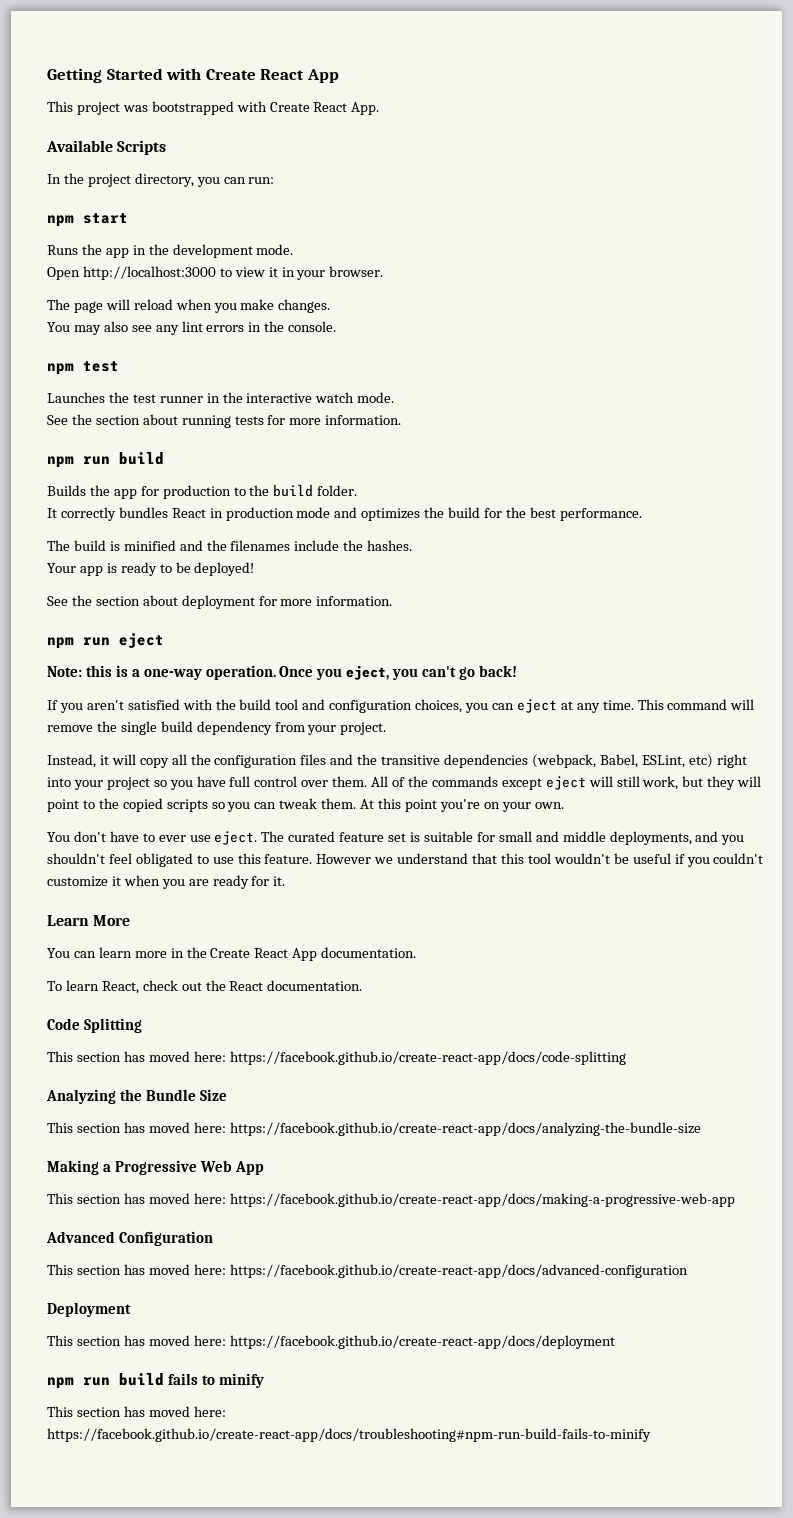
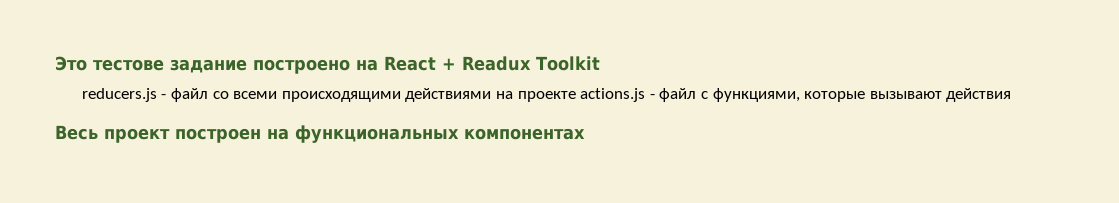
- Getting Started with Create React App
- This project was bootstrapped with Create React App.
- Available Scripts
- In the project directory, you can run:
- npm start
- Runs the app in the development mode.
- Open http://localhost:3000 to view it in your browser.
- The page will reload when you make changes.
- You may also see any lint errors in the console.
- npm test
- Launches the test runner in the interactive watch mode.
- See the section about running tests for more information.
- npm run build
- Builds the app for production to the build folder.
- It correctly bundles React in production mode and optimizes the build for the best performance.
- The build is minified and the filenames include the hashes.
- Your app is ready to be deployed!
- See the section about deployment for more information.
- npm run eject
- Note: this is a one-way operation. Once you eject, you can't go back!
- If you aren't satisfied with the build tool and configuration choices, you can eject at any time. This command will remove the single build dependency from your project.
- Instead, it will copy all the configuration files and the transitive dependencies (webpack, Babel, ESLint, etc) right into your project so you have full control over them. All of the commands except eject will still work, but they will point to the copied scripts so you can tweak them. At this point you're on your own.
- You don't have to ever use eject. The curated feature set is suitable for small and middle deployments, and you shouldn't feel obligated to use this feature. However we understand that this tool wouldn't be useful if you couldn't customize it when you are ready for it.
- Learn More
- You can learn more in the Create React App documentation.
- To learn React, check out the React documentation.
- Code Splitting
- This section has moved here: https://facebook.github.io/create-react-app/docs/code-splitting
- Analyzing the Bundle Size
- This section has moved here: https://facebook.github.io/create-react-app/docs/analyzing-the-bundle-size
- Making a Progressive Web App
- This section has moved here: https://facebook.github.io/create-react-app/docs/making-a-progressive-web-app
- Advanced Configuration
- This section has moved here: https://facebook.github.io/create-react-app/docs/advanced-configuration
- Deployment
- This section has moved here: https://facebook.github.io/create-react-app/docs/deployment
- npm run build fails to minify
- This section has moved here: https://facebook.github.io/create-react-app/docs/troubleshooting#npm-run-build-fails-to-minify
+ Это тестове задание построено на React + Readux Toolkit
+ reducers.js - файл со всеми происходящими действиями на проекте actions.js - файл с функциями, которые вызывают действия
+ Весь проект построен на функциональных компонентах

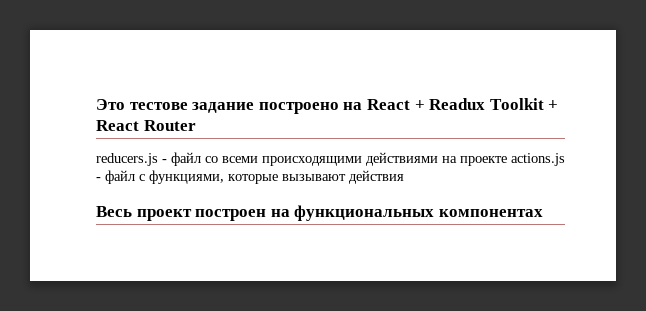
- Это тестове задание построено на React + Readux Toolkit
+ Это тестове задание построено на React + Readux Toolkit + React Router

